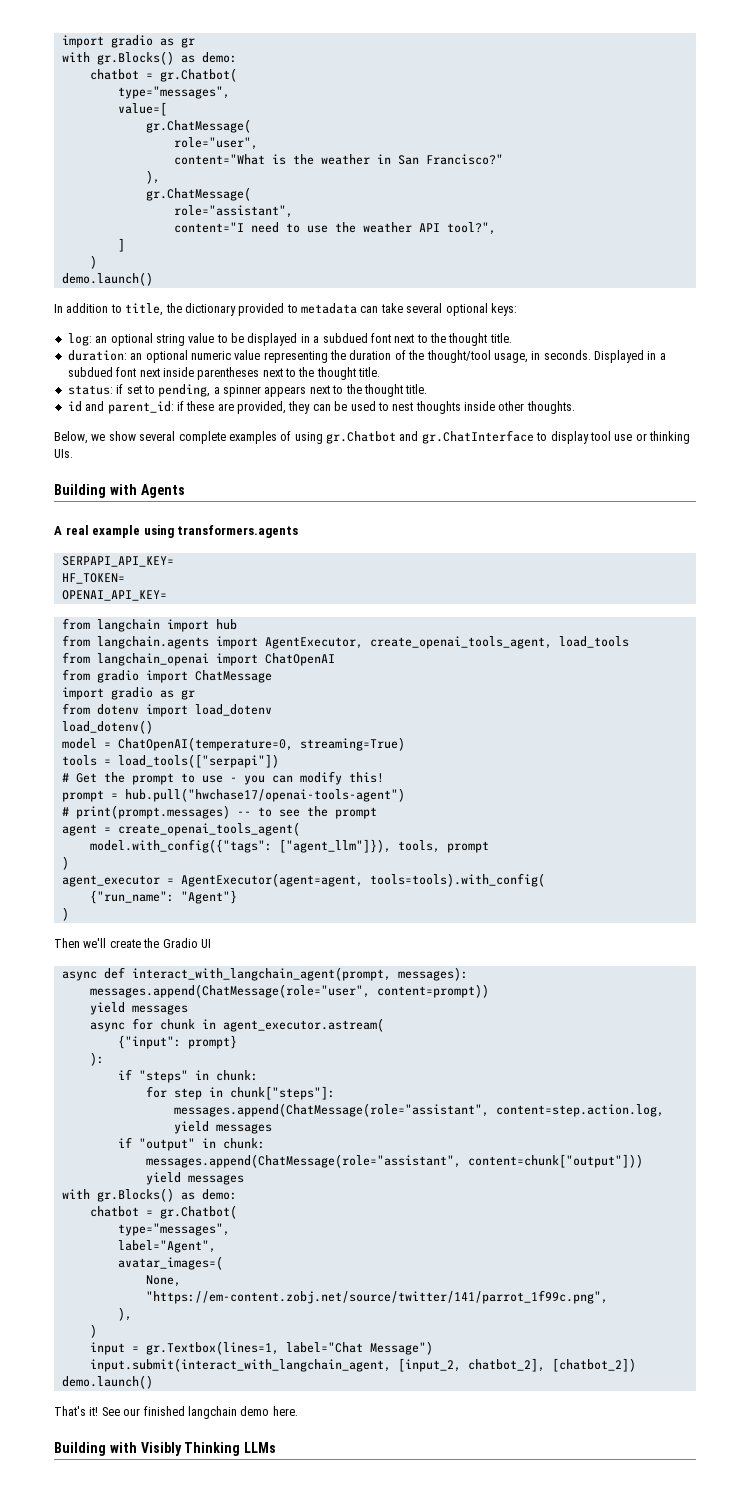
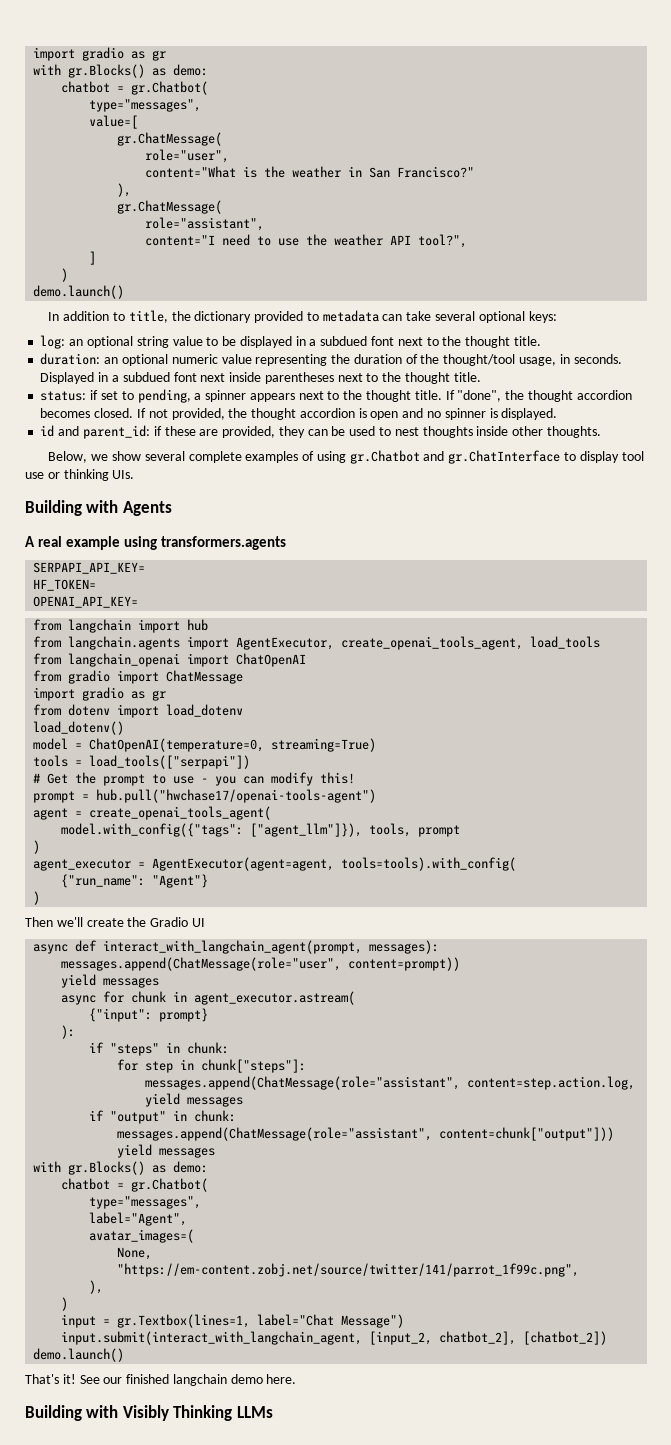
+ If "done", the thought accordion becomes closed. If not provided, the thought accordion is open and no spinner is displayed.
- # print(prompt.messages) -- to see the prompt

